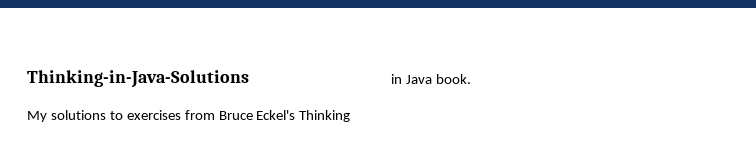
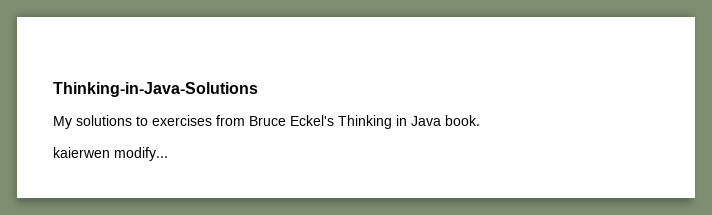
+ kaierwen modify...

